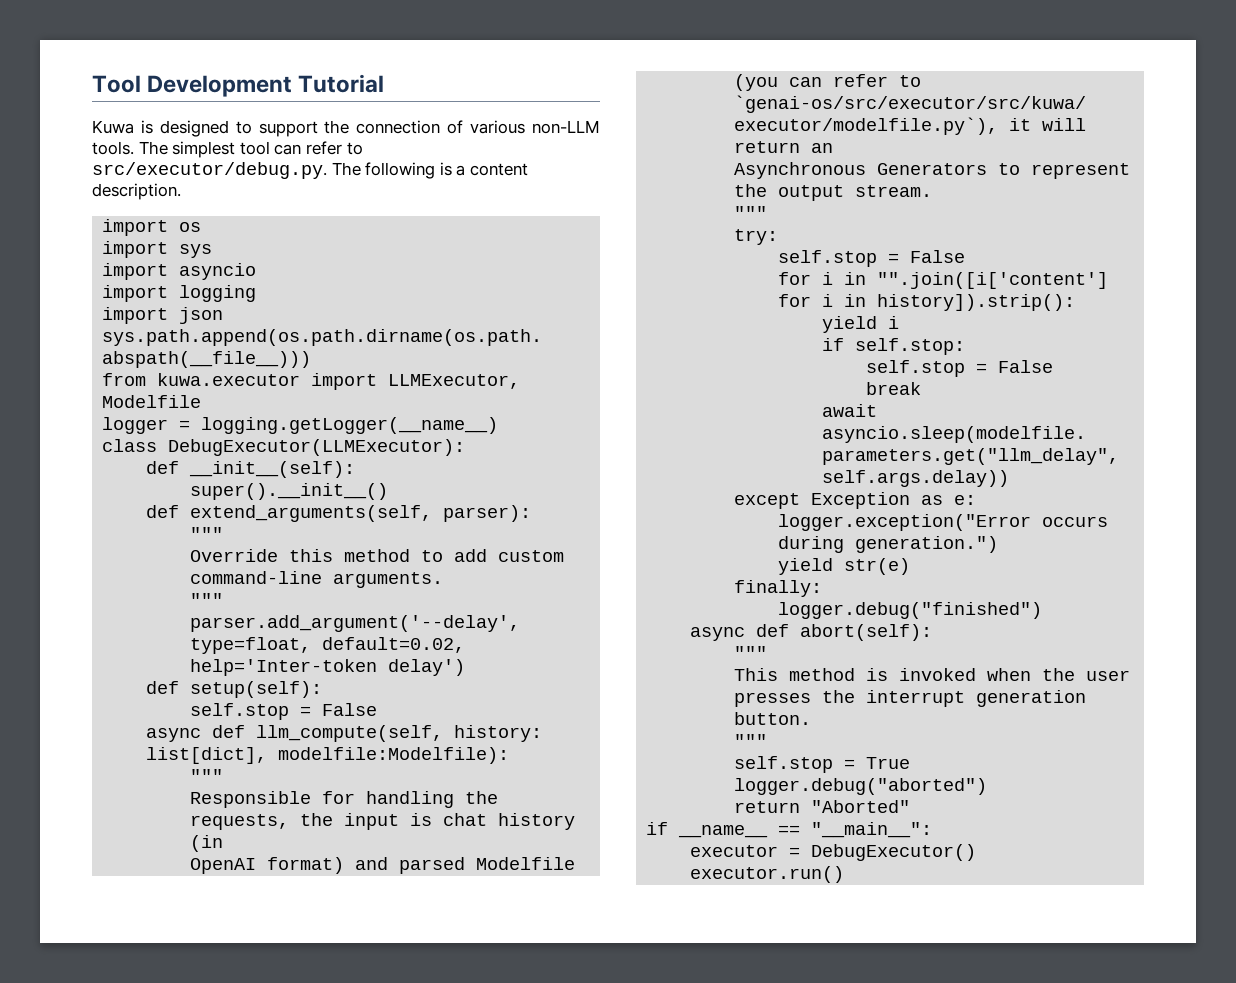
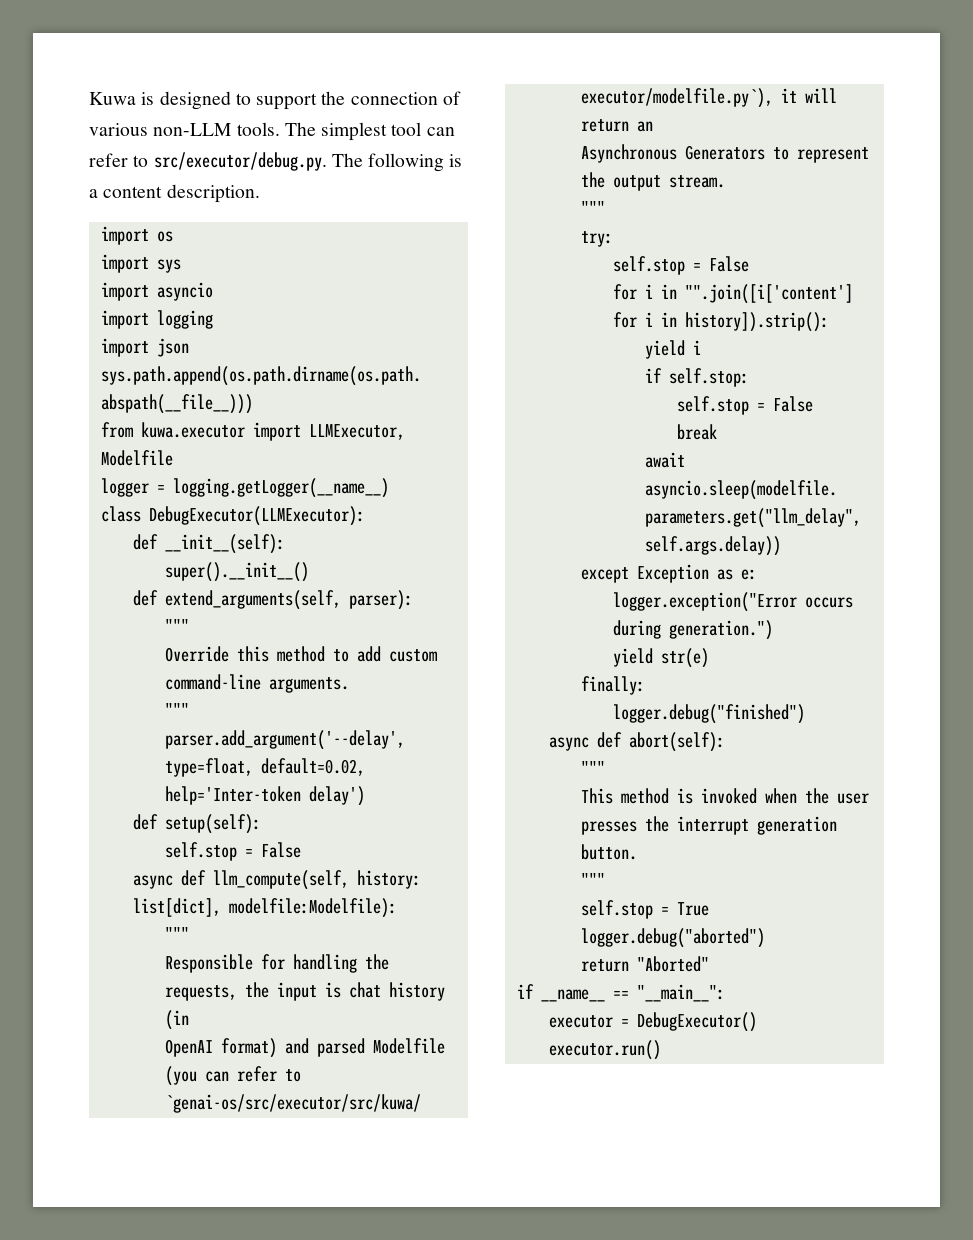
- Tool Development Tutorial

